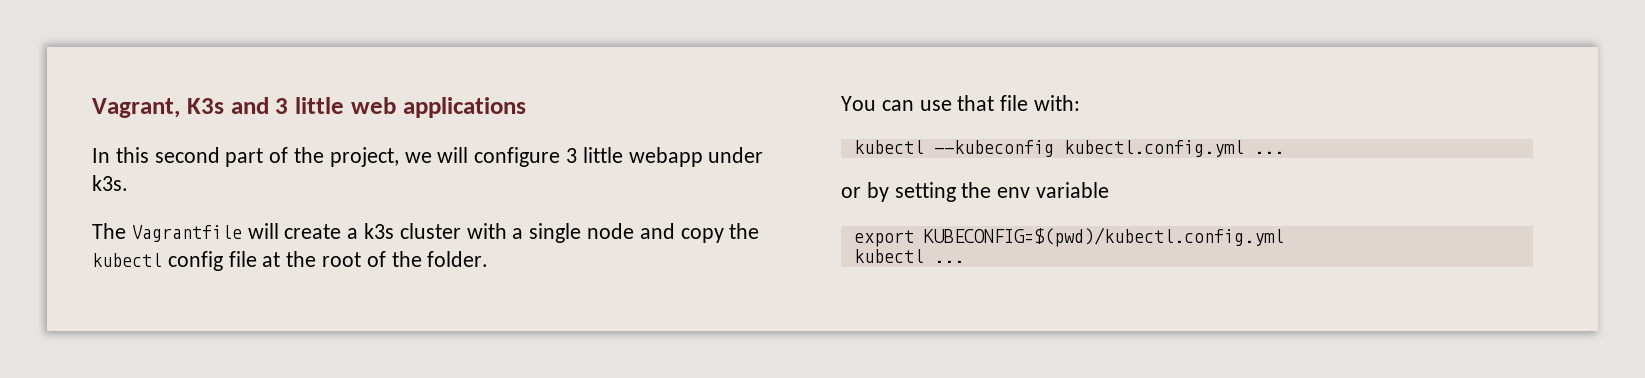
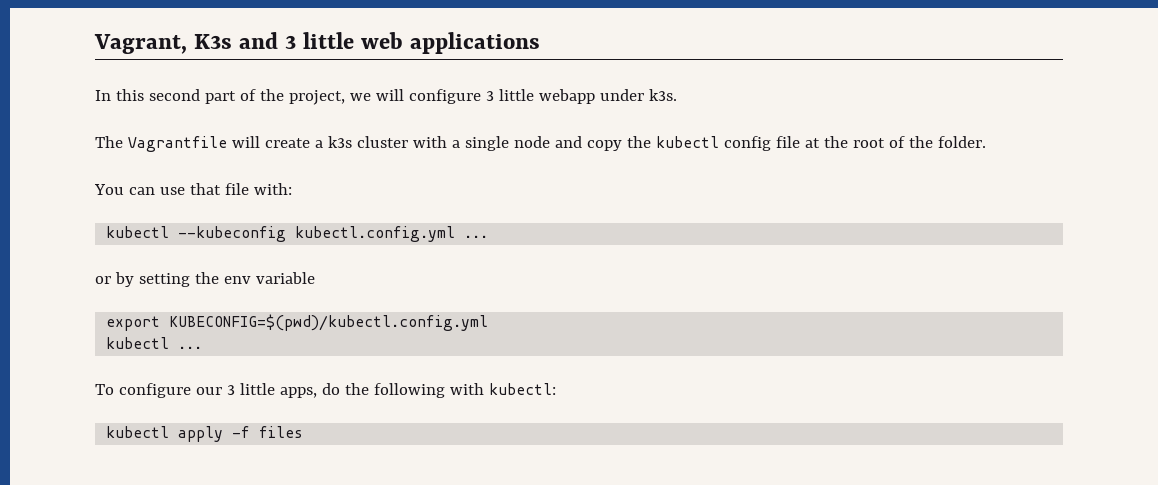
+ To configure our 3 little apps, do the following with kubectl:
+ kubectl apply -f files

